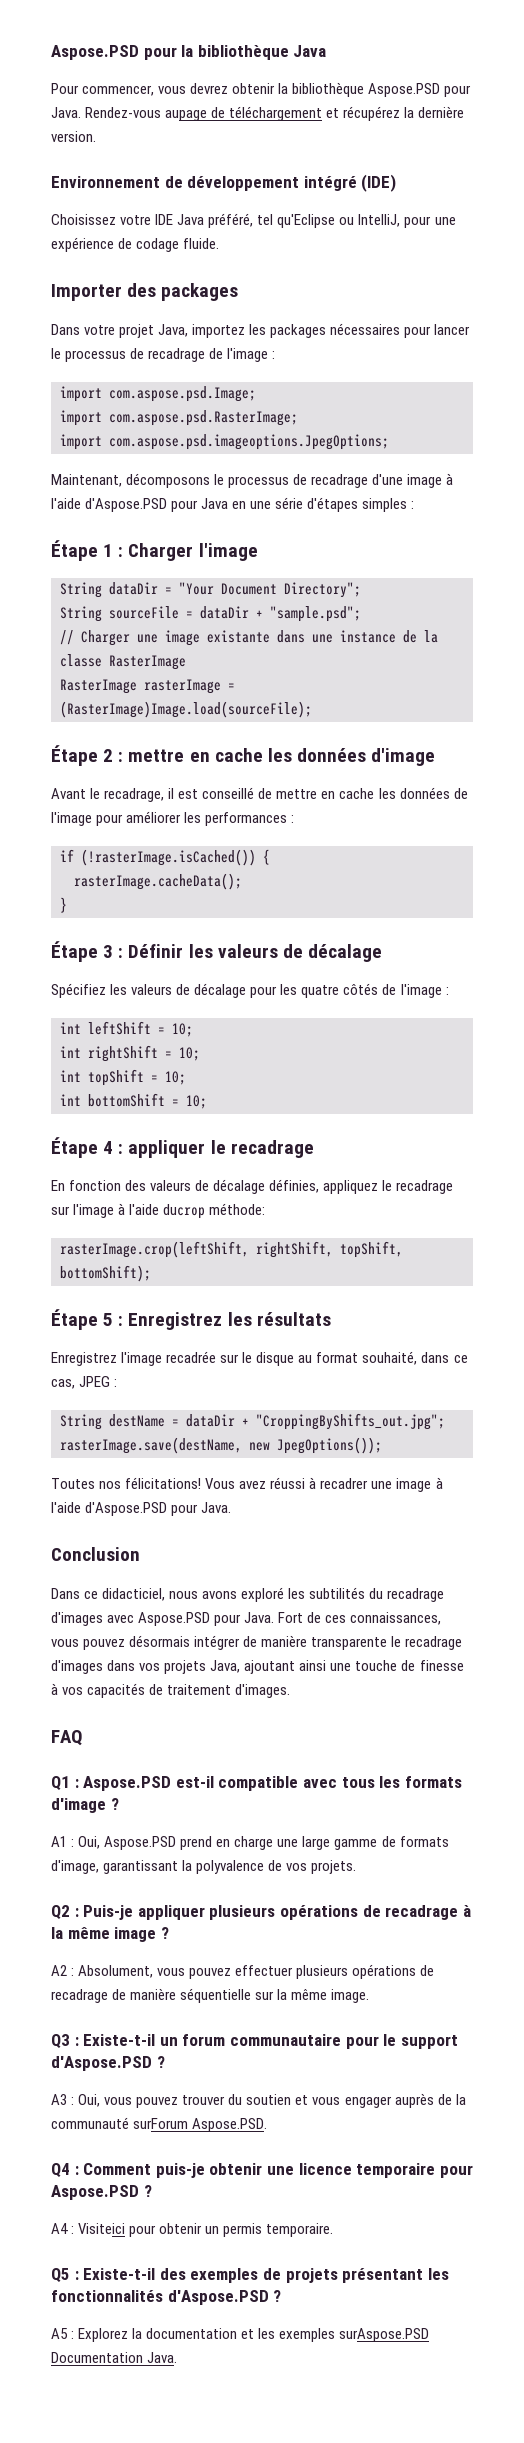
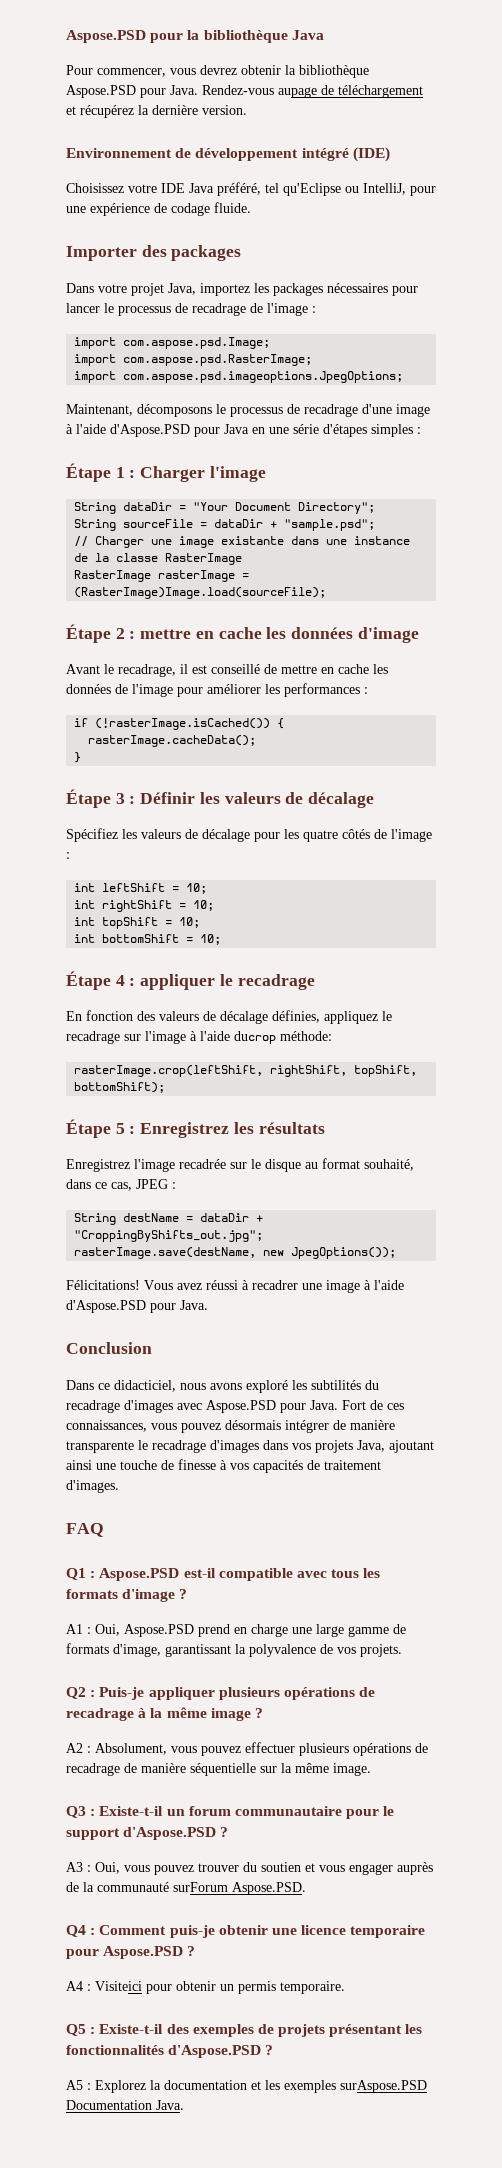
- Toutes nos félicitations!
+ Félicitations!

